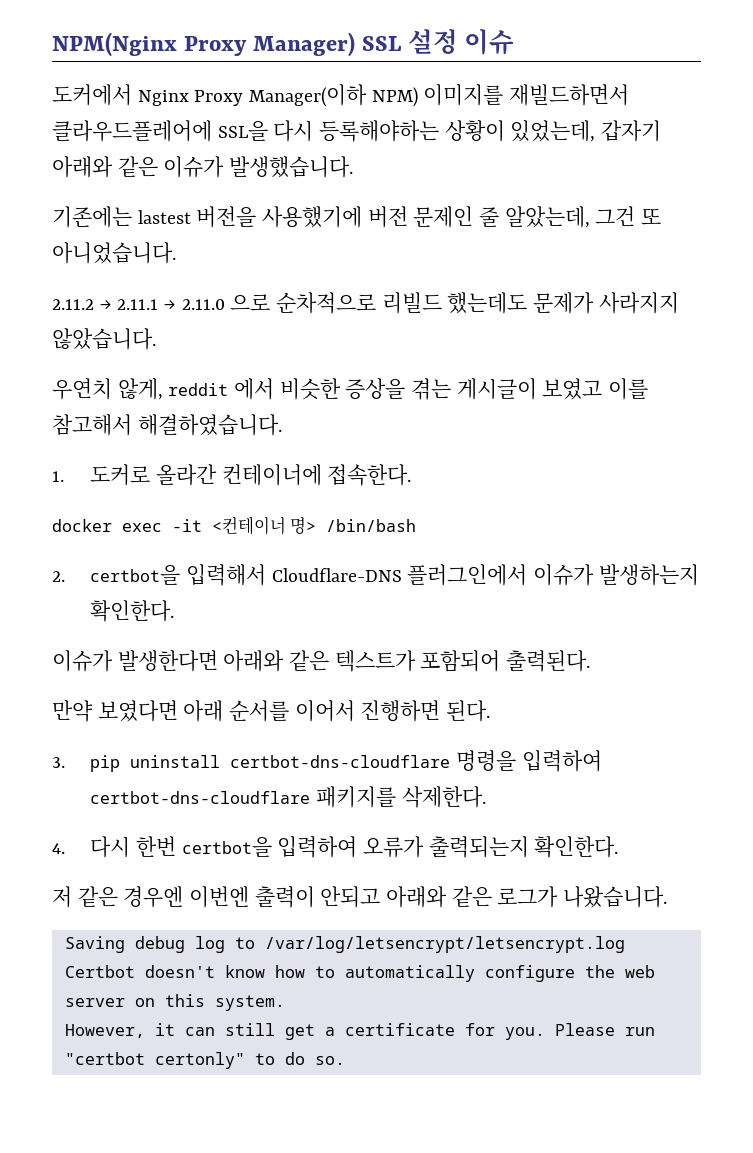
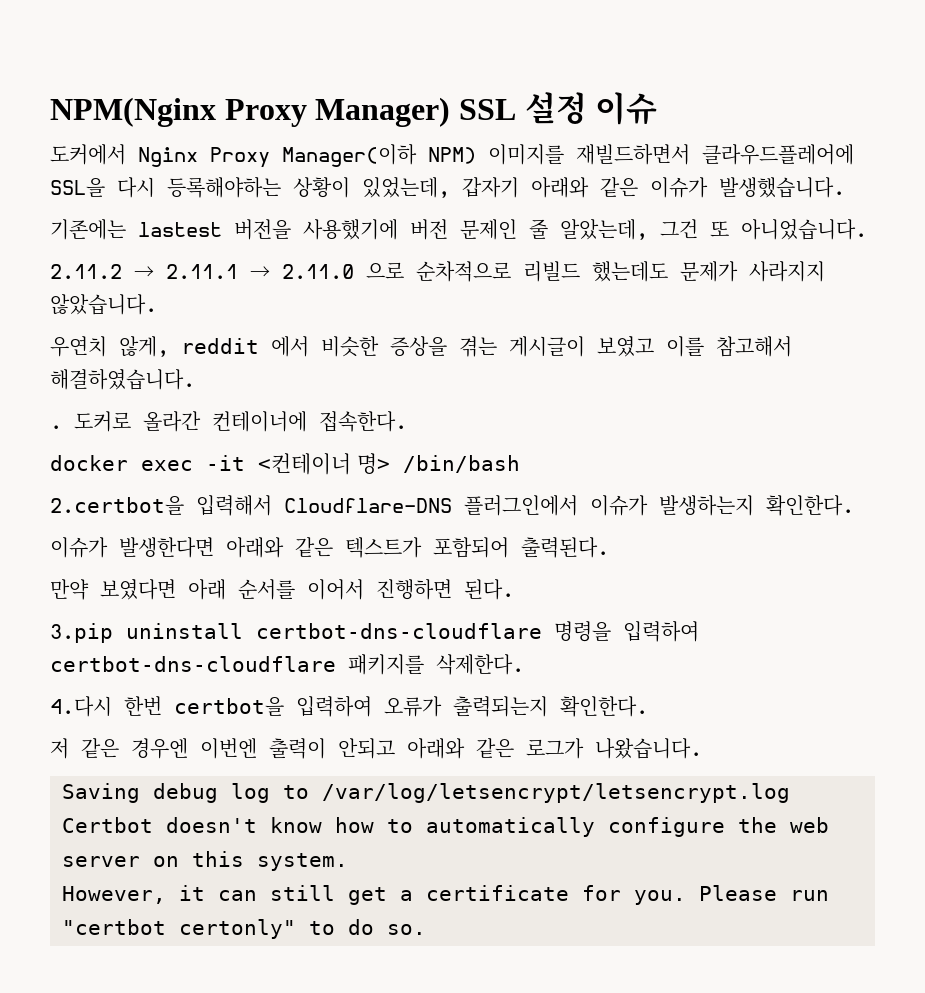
- 1. 도커로 올라간 컨테이너에 접속한다.
+ . 도커로 올라간 컨테이너에 접속한다.
- 2. certbot을 입력해서 Cloudflare-DNS 플러그인에서 이슈가 발생하는지 확인한다.
+ 2.certbot을 입력해서 Cloudflare-DNS 플러그인에서 이슈가 발생하는지 확인한다.
- 3. pip uninstall certbot-dns-cloudflare 명령을 입력하여 certbot-dns-cloudflare 패키지를 삭제한다.
+ 3.pip uninstall certbot-dns-cloudflare 명령을 입력하여 certbot-dns-cloudflare 패키지를 삭제한다.
- 4. 다시 한번 certbot을 입력하여 오류가 출력되는지 확인한다.
+ 4.다시 한번 certbot을 입력하여 오류가 출력되는지 확인한다.

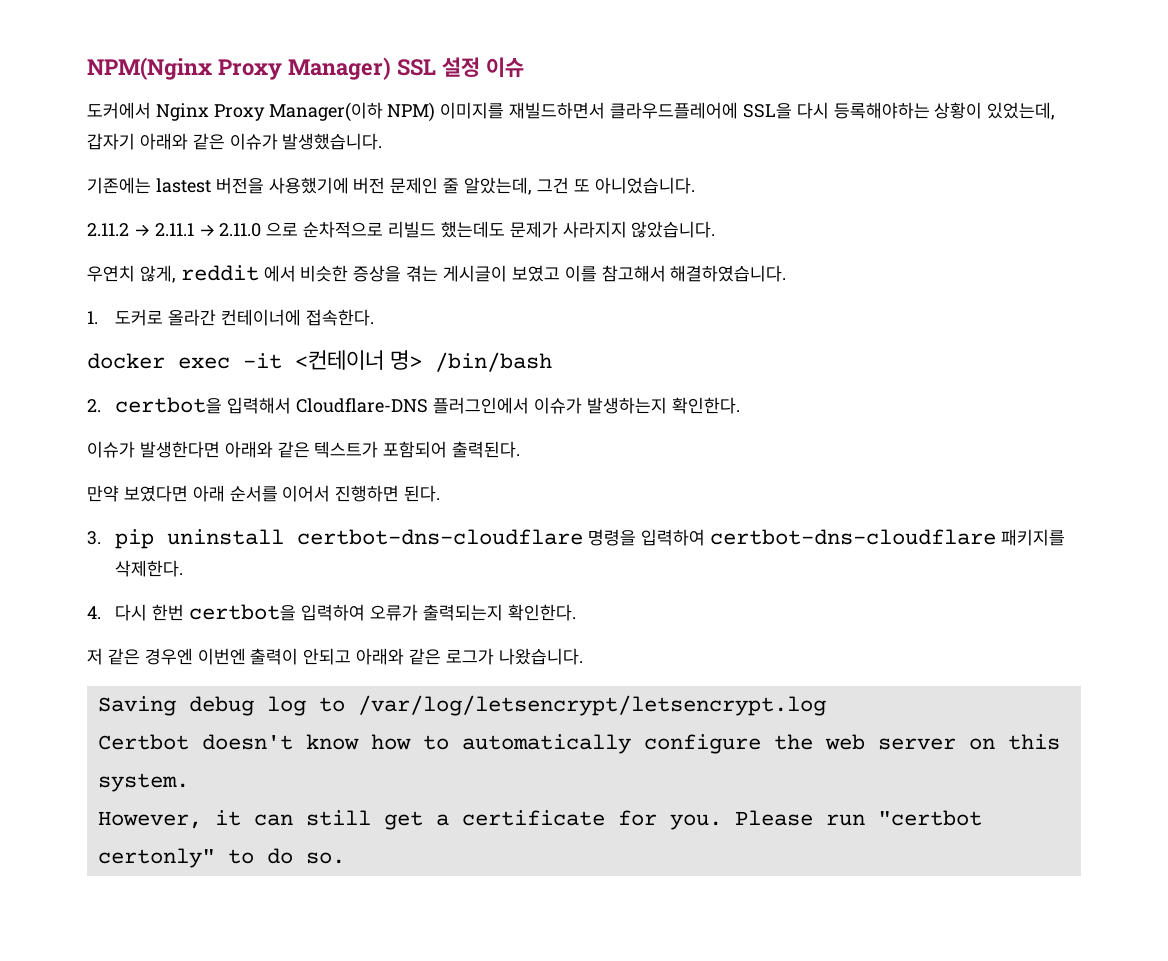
- . 도커로 올라간 컨테이너에 접속한다.
+ 1. 도커로 올라간 컨테이너에 접속한다.
- 2.certbot을 입력해서 Cloudflare-DNS 플러그인에서 이슈가 발생하는지 확인한다.
+ 2. certbot을 입력해서 Cloudflare-DNS 플러그인에서 이슈가 발생하는지 확인한다.
- 3.pip uninstall certbot-dns-cloudflare 명령을 입력하여 certbot-dns-cloudflare 패키지를 삭제한다.
+ 3. pip uninstall certbot-dns-cloudflare 명령을 입력하여 certbot-dns-cloudflare 패키지를 삭제한다.
- 4.다시 한번 certbot을 입력하여 오류가 출력되는지 확인한다.
+ 4. 다시 한번 certbot을 입력하여 오류가 출력되는지 확인한다.

